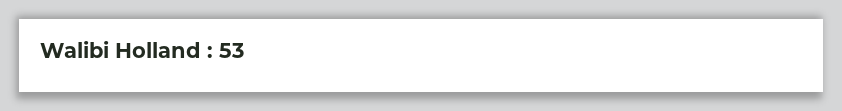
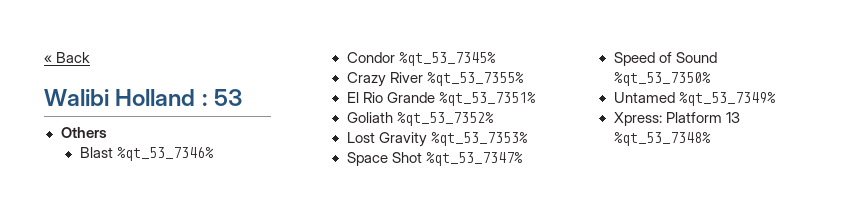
+ « Back
+ Others
+ Blast %qt_53_7346%
+ Condor %qt_53_7345%
+ Crazy River %qt_53_7355%
+ El Rio Grande %qt_53_7351%
+ Goliath %qt_53_7352%
+ Lost Gravity %qt_53_7353%
+ Space Shot %qt_53_7347%
+ Speed of Sound %qt_53_7350%
+ Untamed %qt_53_7349%
+ Xpress: Platform 13 %qt_53_7348%

